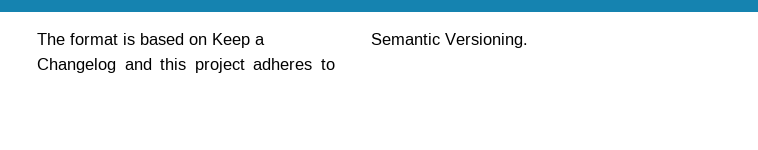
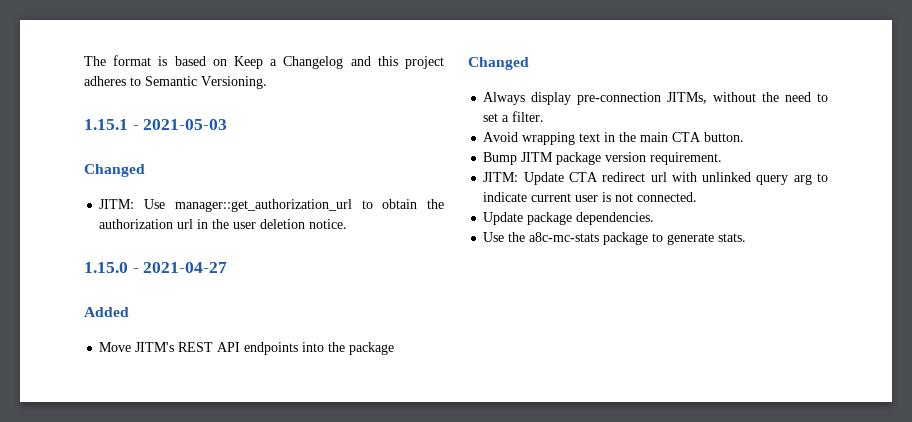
+ 1.15.1 - 2021-05-03
+ Changed
+ JITM: Use manager::get_authorization_url to obtain the authorization url in the user deletion notice.
+ 1.15.0 - 2021-04-27
+ Added
+ Move JITM's REST API endpoints into the package
+ Changed
+ Always display pre-connection JITMs, without the need to set a filter.
+ Avoid wrapping text in the main CTA button.
+ Bump JITM package version requirement.
+ JITM: Update CTA redirect url with unlinked query arg to indicate current user is not connected.
+ Update package dependencies.
+ Use the a8c-mc-stats package to generate stats.

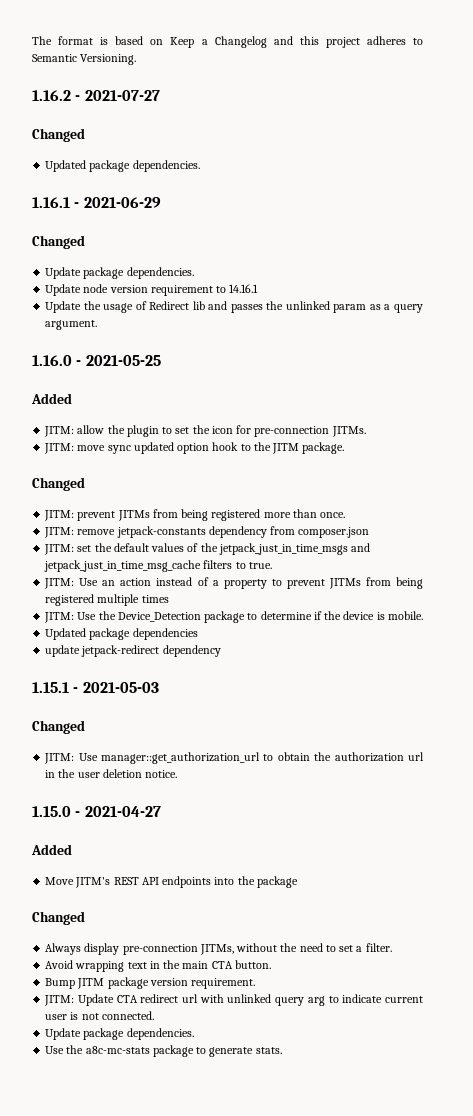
+ 1.16.2 - 2021-07-27
+ Changed
+ Updated package dependencies.
+ 1.16.1 - 2021-06-29
+ Changed
+ Update package dependencies.
+ Update node version requirement to 14.16.1
+ Update the usage of Redirect lib and passes the unlinked param as a query argument.
+ 1.16.0 - 2021-05-25
+ Added
+ JITM: allow the plugin to set the icon for pre-connection JITMs.
+ JITM: move sync updated option hook to the JITM package.
+ Changed
+ JITM: prevent JITMs from being registered more than once.
+ JITM: remove jetpack-constants dependency from composer.json
+ JITM: set the default values of the jetpack_just_in_time_msgs and jetpack_just_in_time_msg_cache filters to true.
+ JITM: Use an action instead of a property to prevent JITMs from being registered multiple times
+ JITM: Use the Device_Detection package to determine if the device is mobile.
+ Updated package dependencies
+ update jetpack-redirect dependency

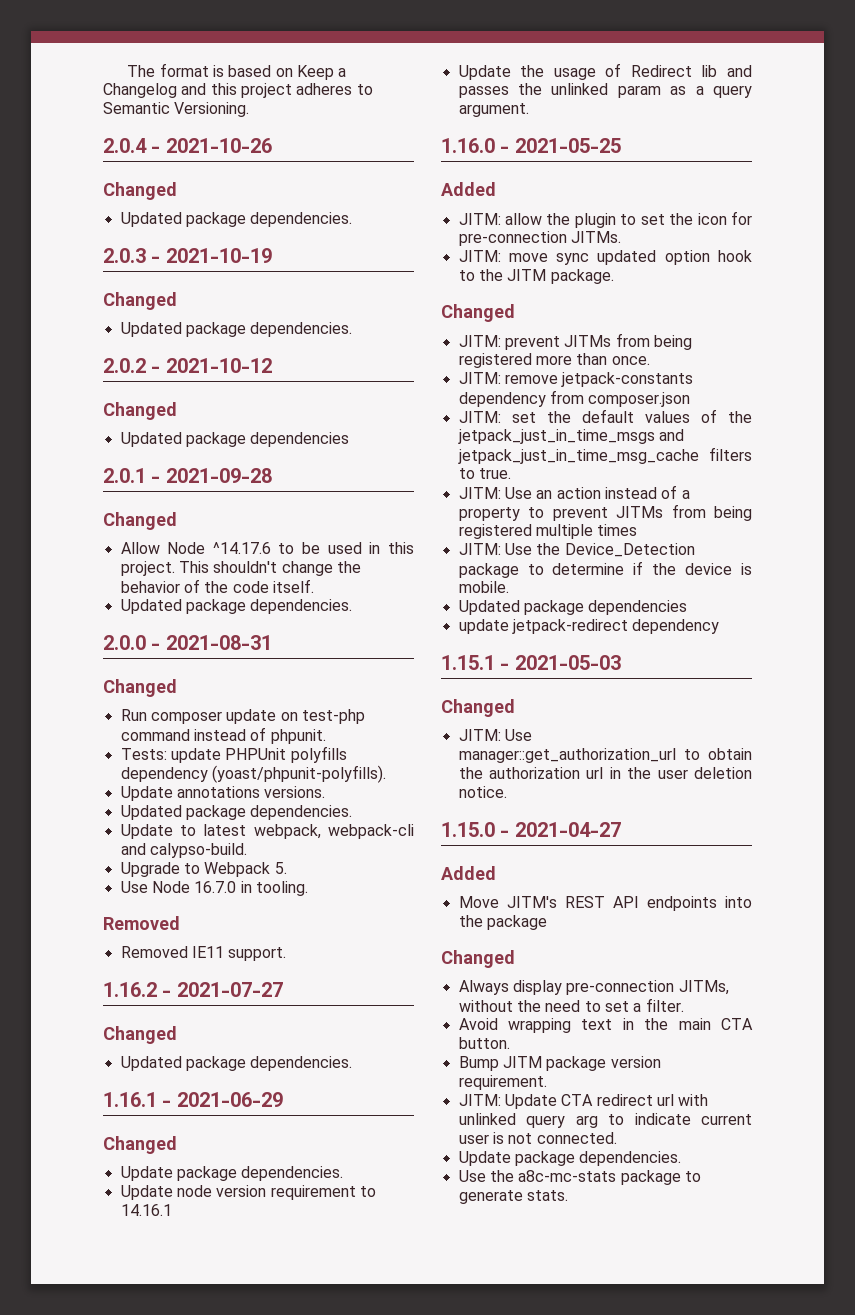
+ 2.0.4 - 2021-10-26
+ Changed
+ Updated package dependencies.
+ 2.0.3 - 2021-10-19
+ Changed
+ Updated package dependencies.
+ 2.0.2 - 2021-10-12
+ Changed
+ Updated package dependencies
+ 2.0.1 - 2021-09-28
+ Changed
+ Allow Node ^14.17.6 to be used in this project. This shouldn't change the behavior of the code itself.
+ Updated package dependencies.
+ 2.0.0 - 2021-08-31
+ Changed
+ Run composer update on test-php command instead of phpunit.
+ Tests: update PHPUnit polyfills dependency (yoast/phpunit-polyfills).
+ Update annotations versions.
+ Updated package dependencies.
+ Update to latest webpack, webpack-cli and calypso-build.
+ Upgrade to Webpack 5.
+ Use Node 16.7.0 in tooling.
+ Removed
+ Removed IE11 support.

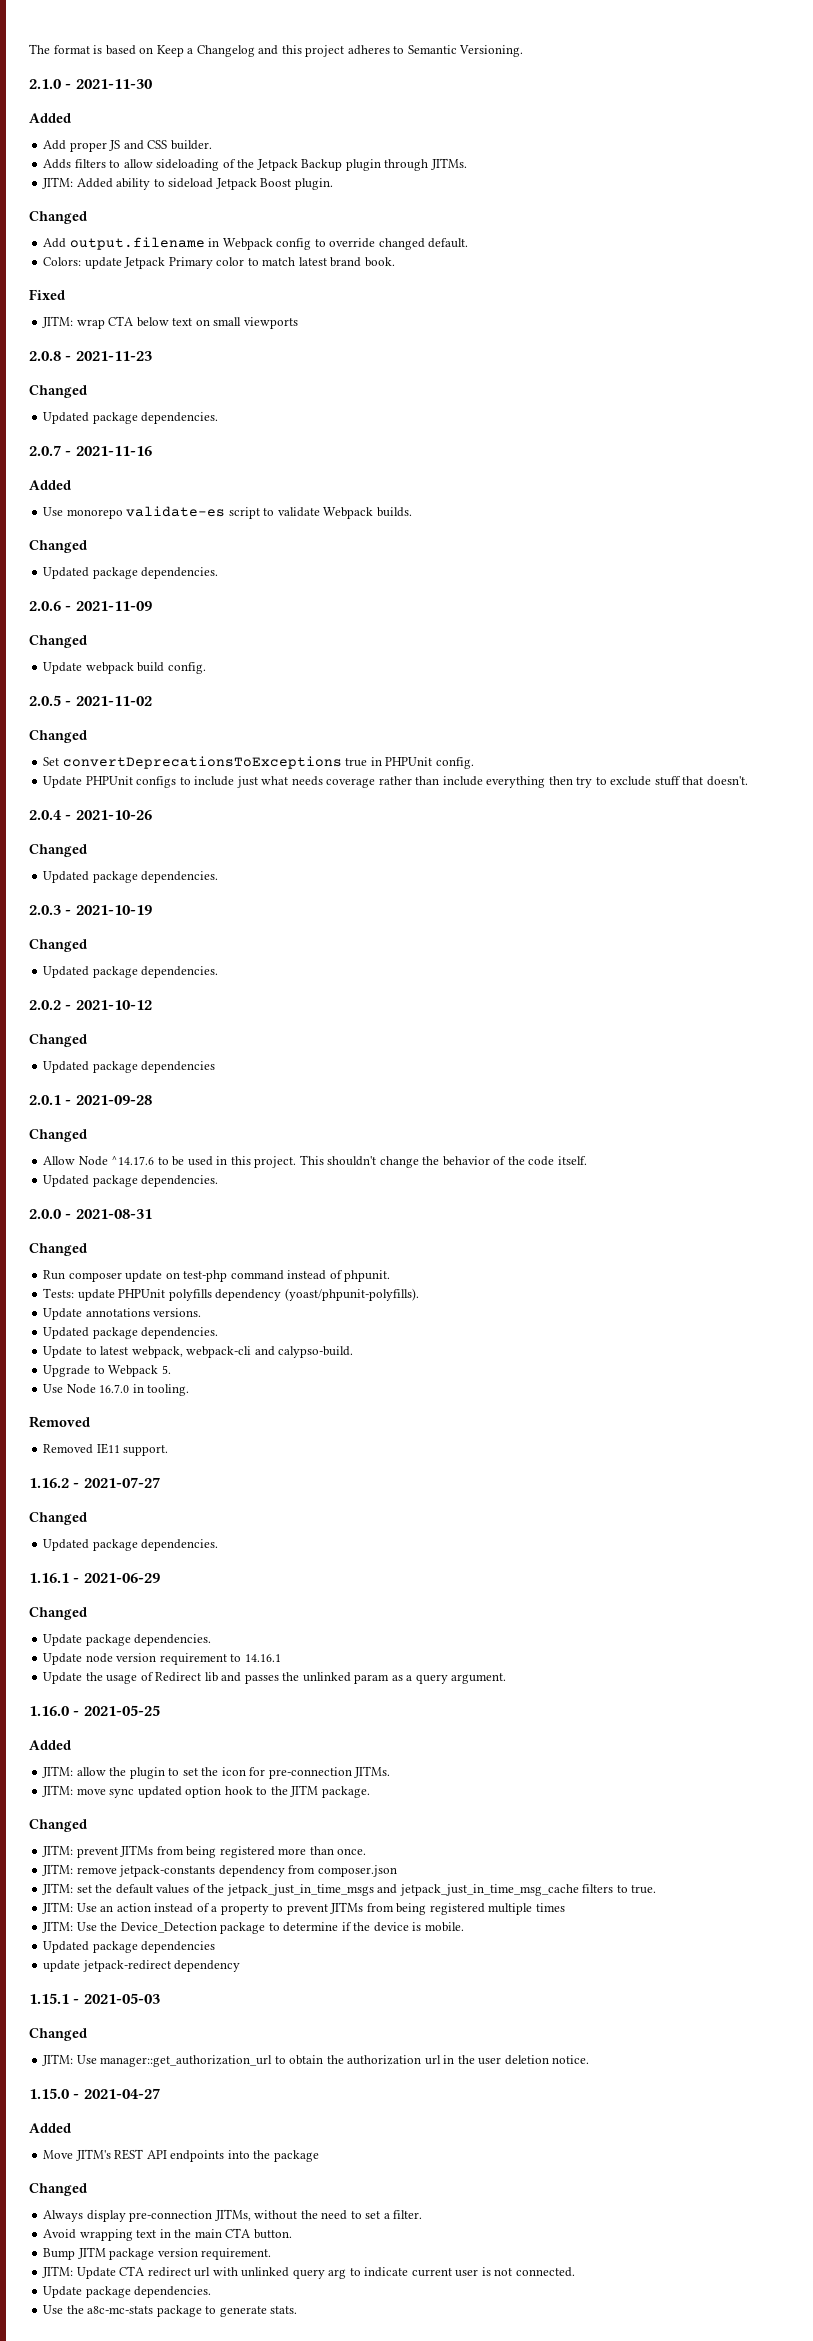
+ 2.1.0 - 2021-11-30
+ Added
+ Add proper JS and CSS builder.
+ Adds filters to allow sideloading of the Jetpack Backup plugin through JITMs.
+ JITM: Added ability to sideload Jetpack Boost plugin.
+ Changed
+ Add output.filename in Webpack config to override changed default.
+ Colors: update Jetpack Primary color to match latest brand book.
+ Fixed
+ JITM: wrap CTA below text on small viewports
+ 2.0.8 - 2021-11-23
+ Changed
+ Updated package dependencies.
+ 2.0.7 - 2021-11-16
+ Added
+ Use monorepo validate-es script to validate Webpack builds.
+ Changed
+ Updated package dependencies.
+ 2.0.6 - 2021-11-09
+ Changed
+ Update webpack build config.
+ 2.0.5 - 2021-11-02
+ Changed
+ Set convertDeprecationsToExceptions true in PHPUnit config.
+ Update PHPUnit configs to include just what needs coverage rather than include everything then try to exclude stuff that doesn't.

